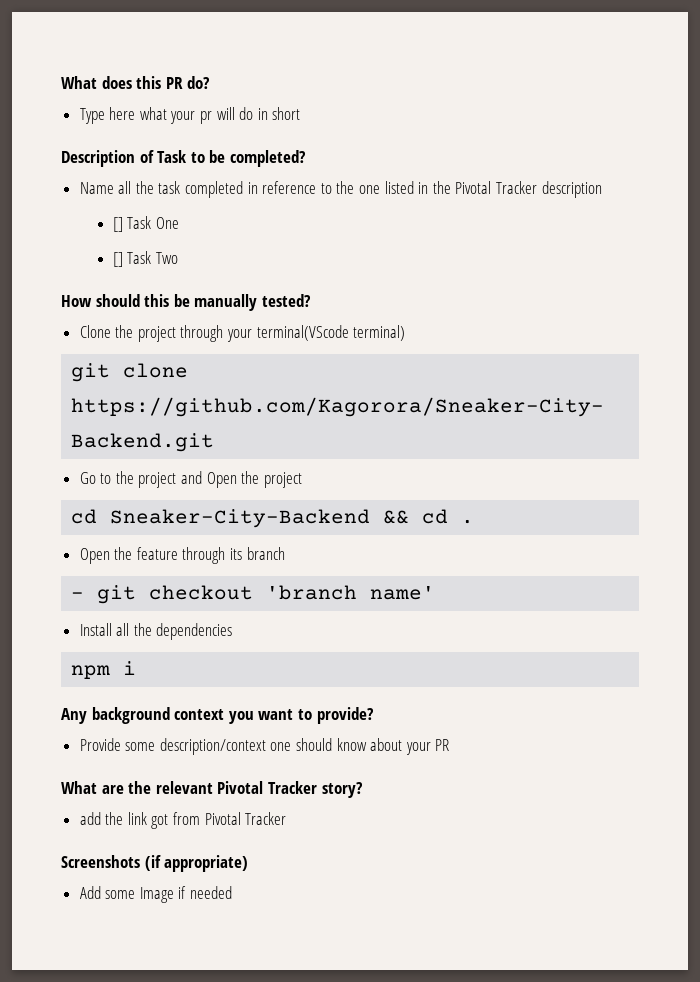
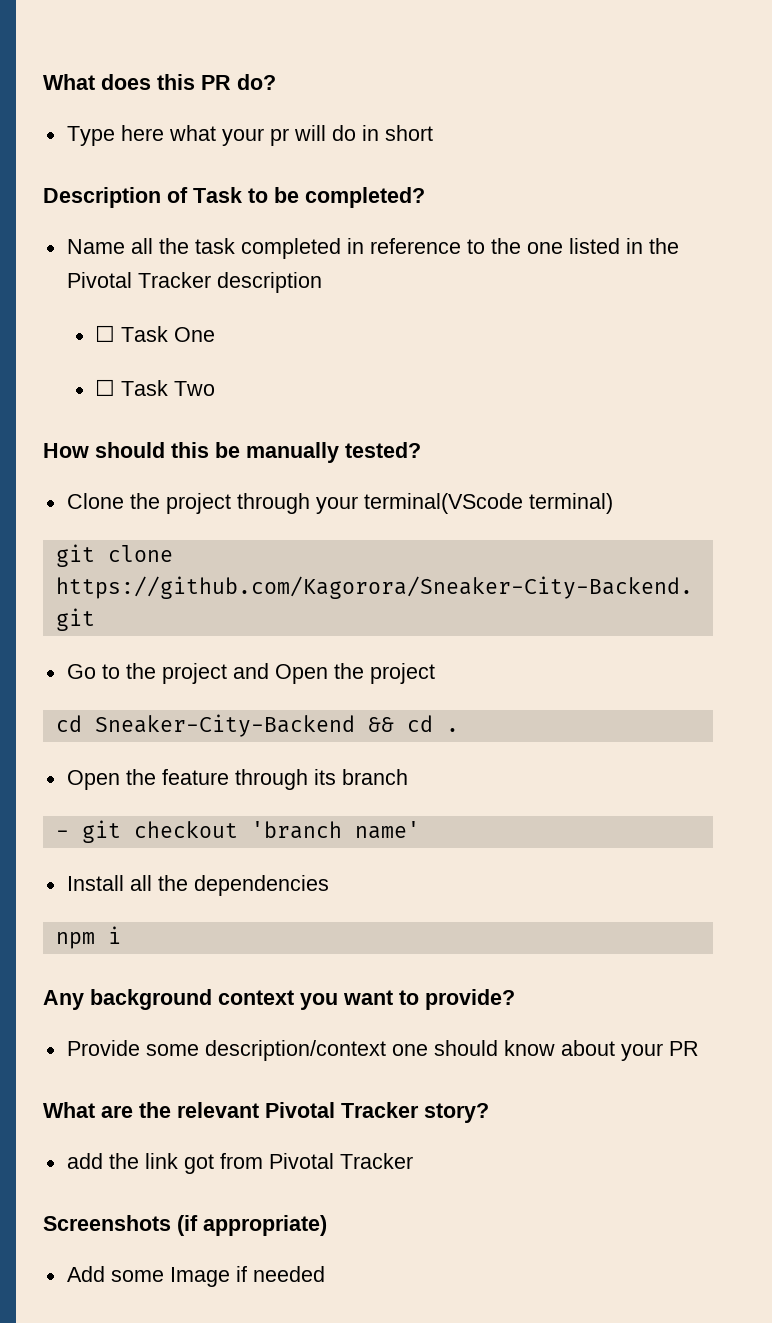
- [] Task One
+ ☐ Task One
- [] Task Two
+ ☐ Task Two

